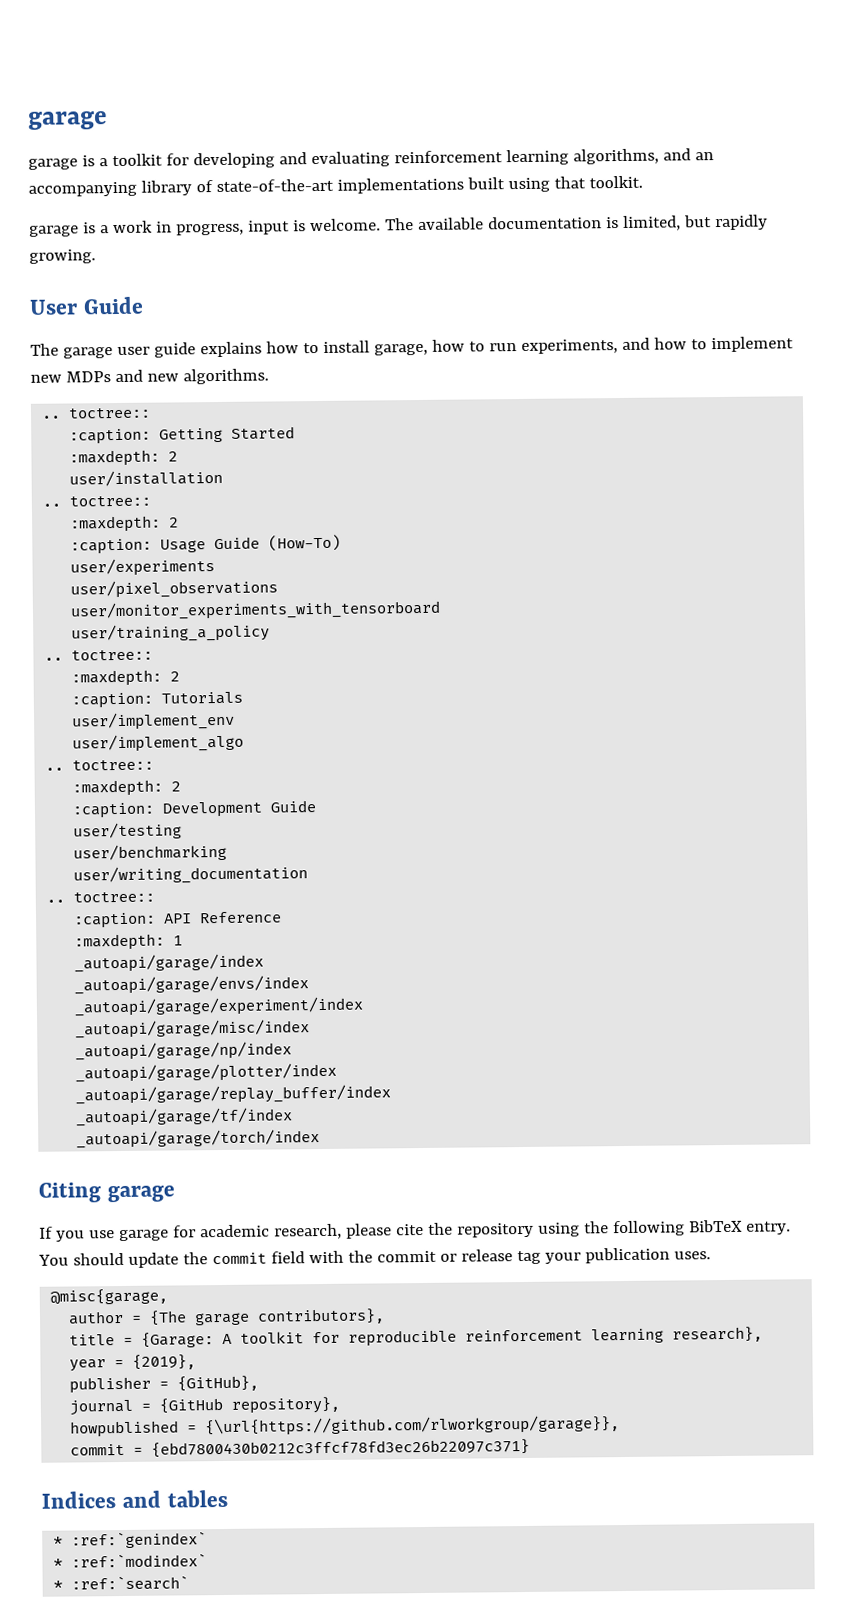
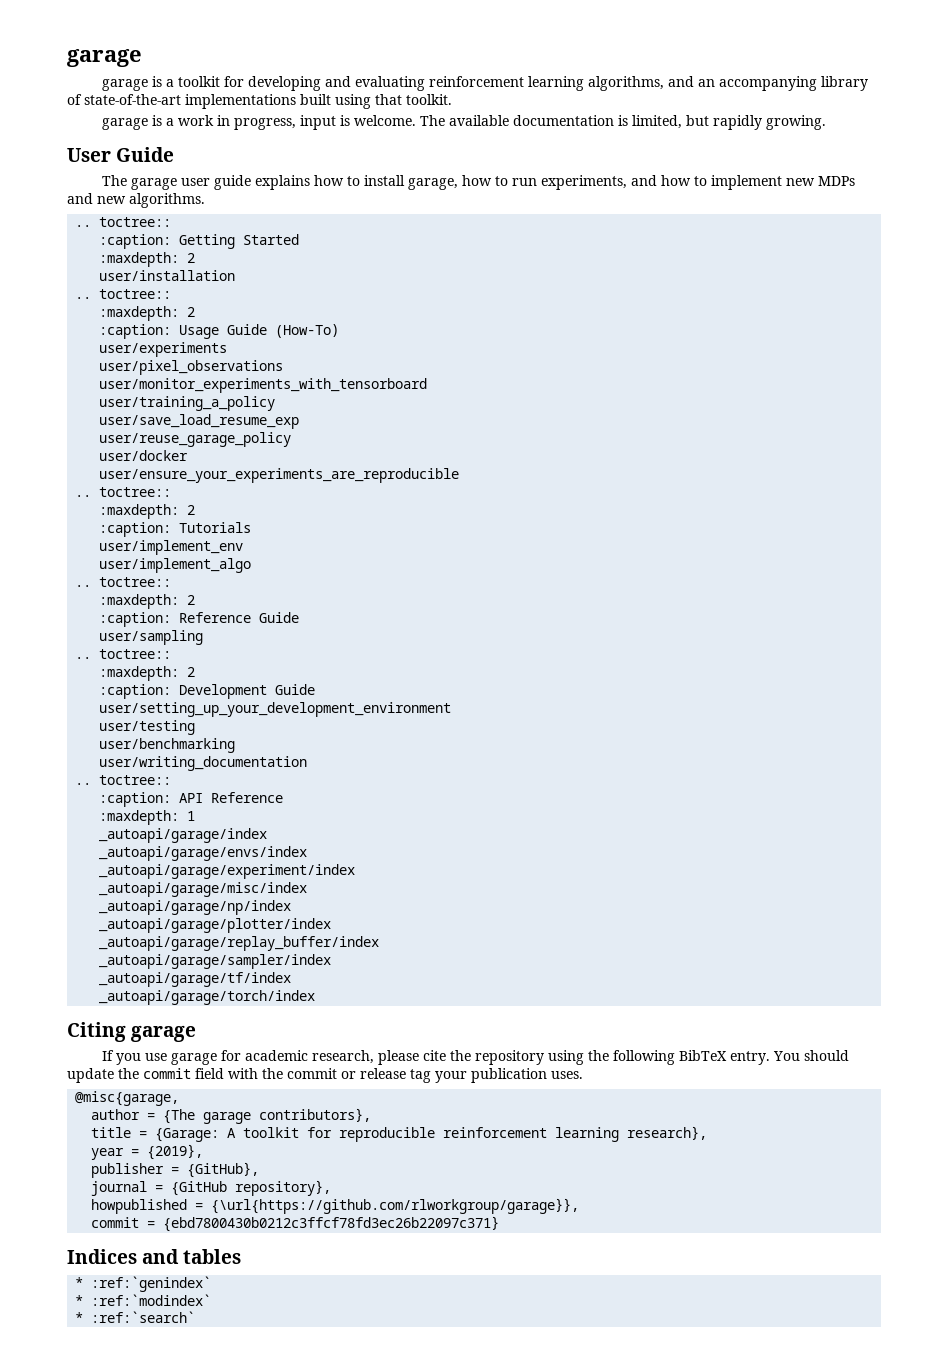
+ user/save_load_resume_exp
+ user/reuse_garage_policy
+ user/docker
+ user/ensure_your_experiments_are_reproducible
+ :caption: Reference Guide
+ user/sampling
+ .. toctree::
+ :maxdepth: 2
+ user/setting_up_your_development_environment
+ _autoapi/garage/sampler/index

